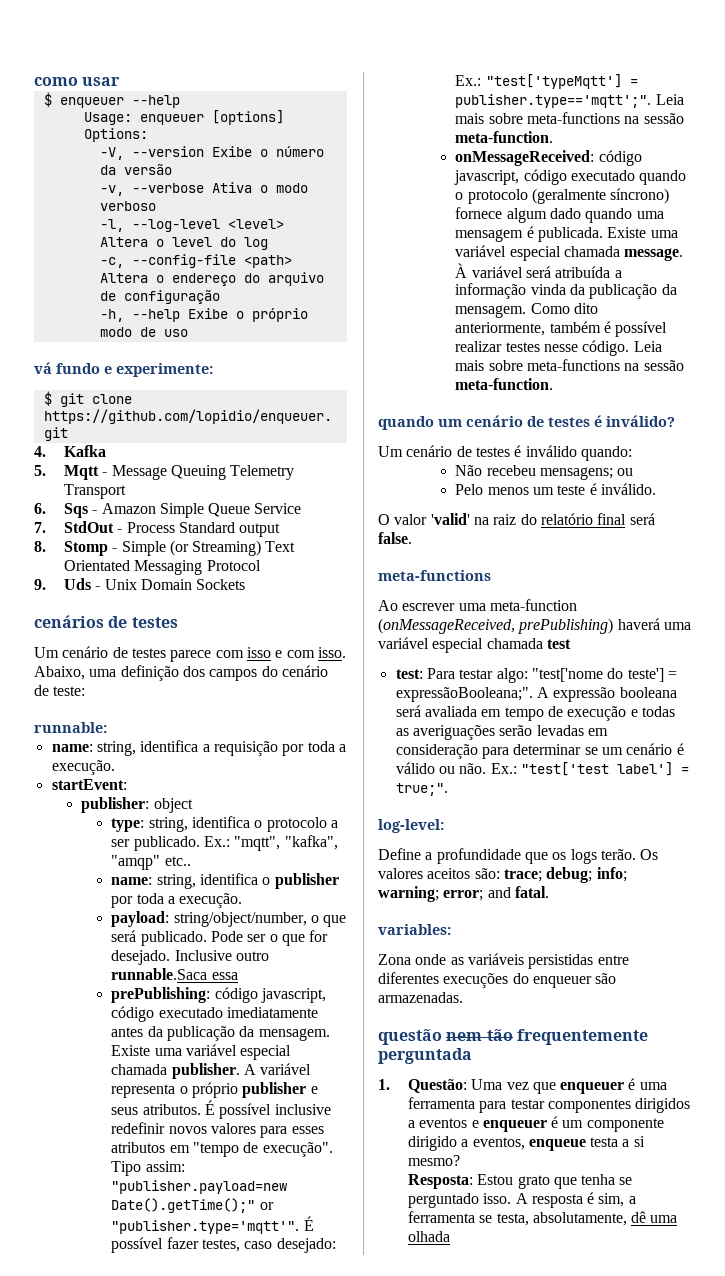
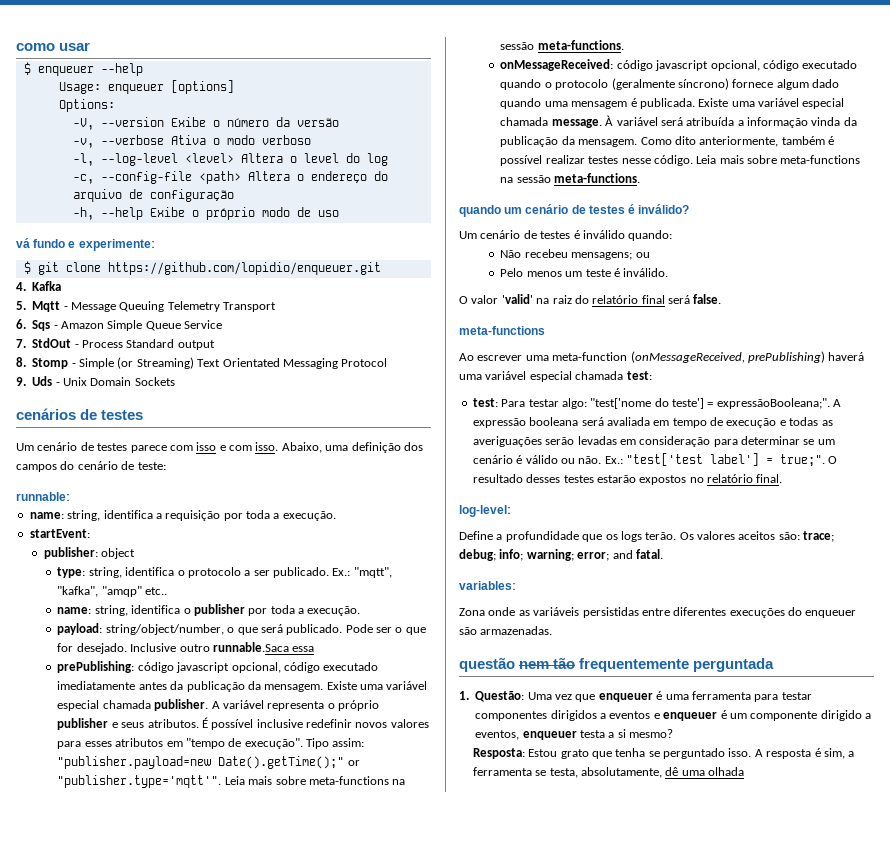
- prePublishing: código javascript, código executado imediatamente antes da publicação da mensagem.
+ prePublishing: código javascript opcional, código executado imediatamente antes da publicação da mensagem.
- Tipo assim: "publisher.payload=new Date().getTime();" or "publisher.type='mqtt'". É possível fazer testes, caso desejado: Ex.: "test['typeMqtt'] = publisher.type=='mqtt';". Leia mais sobre meta-functions na sessão meta-function.
+ Tipo assim: "publisher.payload=new Date().getTime();" or "publisher.type='mqtt'". Leia mais sobre meta-functions na sessão meta-functions.
- onMessageReceived: código javascript, código executado quando o protocolo (geralmente síncrono) fornece algum dado quando uma mensagem é publicada.
+ onMessageReceived: código javascript opcional, código executado quando o protocolo (geralmente síncrono) fornece algum dado quando uma mensagem é publicada.
- Como dito anteriormente, também é possível realizar testes nesse código. Leia mais sobre meta-functions na sessão meta-function.
+ Como dito anteriormente, também é possível realizar testes nesse código. Leia mais sobre meta-functions na sessão meta-functions.
- Ao escrever uma meta-function (onMessageReceived, prePublishing) haverá uma variável especial chamada test
+ Ao escrever uma meta-function (onMessageReceived, prePublishing) haverá uma variável especial chamada test:
+ O resultado desses testes estarão expostos no relatório final.
- 1. Questão: Uma vez que enqueuer é uma ferramenta para testar componentes dirigidos a eventos e enqueuer é um componente dirigido a eventos, enqueue testa a si mesmo?
+ 1. Questão: Uma vez que enqueuer é uma ferramenta para testar componentes dirigidos a eventos e enqueuer é um componente dirigido a eventos, enqueuer testa a si mesmo?

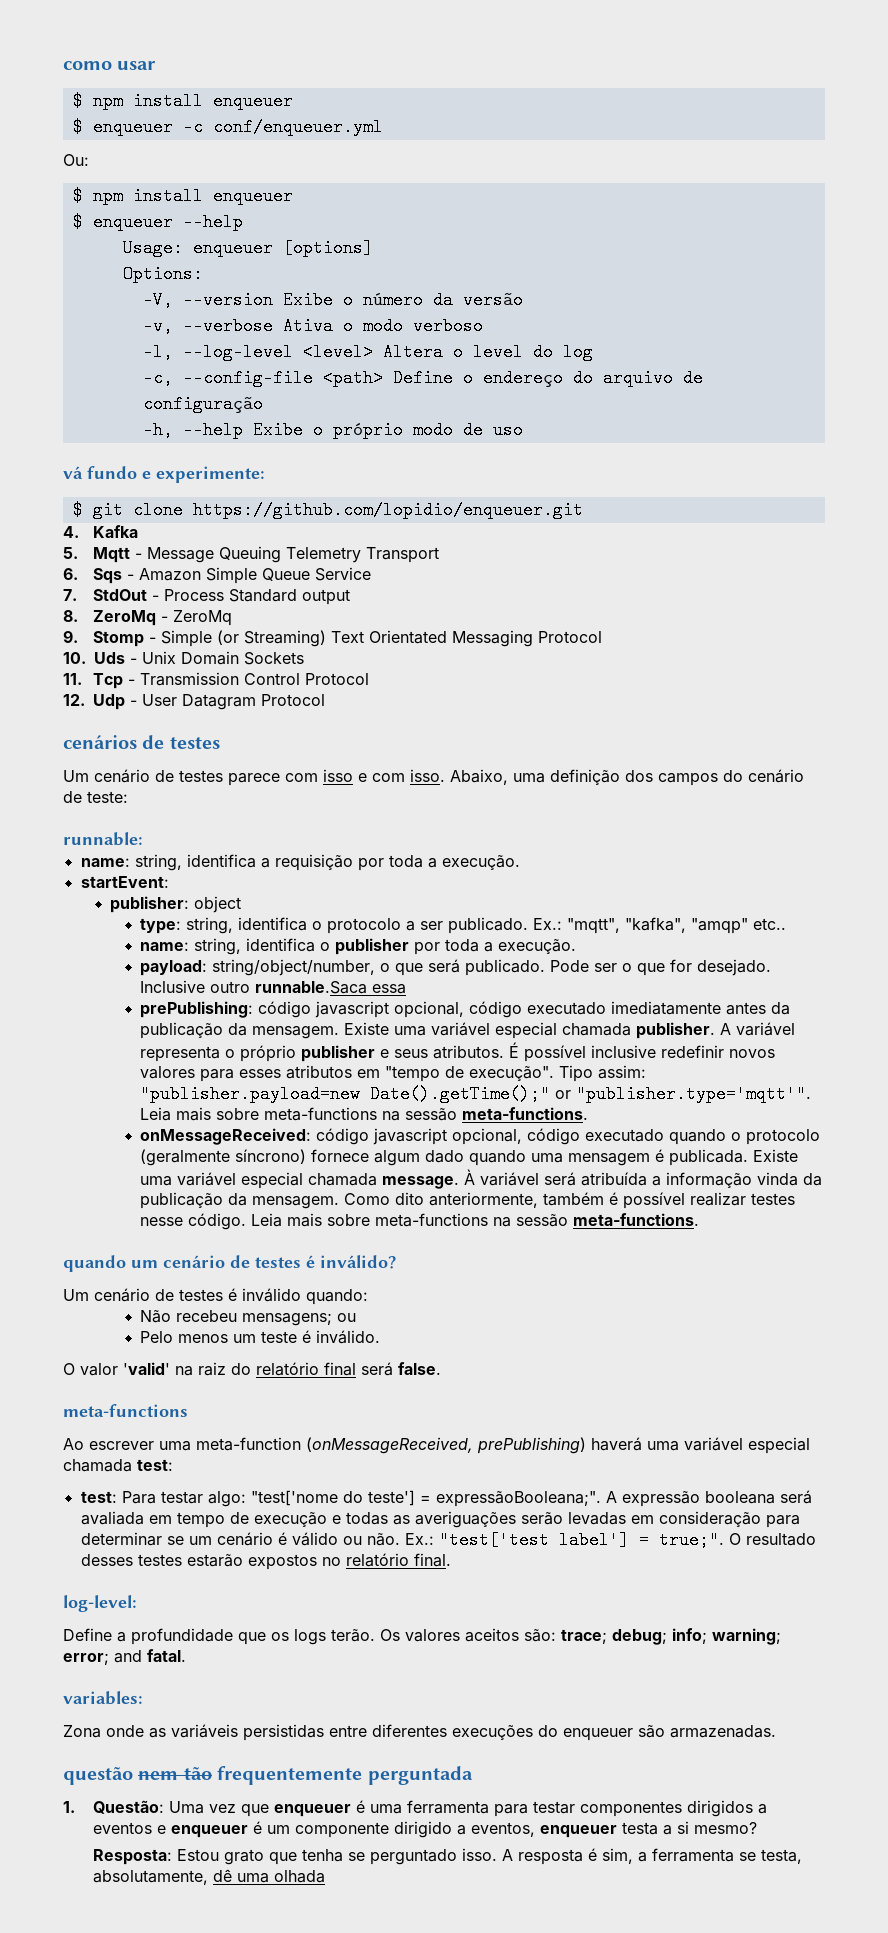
  como usar
+ $ npm install enqueuer
+ $ enqueuer -c conf/enqueuer.yml
+ Ou:
+ $ npm install enqueuer
- -c, --config-file <path> Altera o endereço do arquivo de configuração
+ -c, --config-file <path> Define o endereço do arquivo de configuração
- 8. Stomp - Simple (or Streaming) Text Orientated Messaging Protocol
+ 8. ZeroMq - ZeroMq
+ 9. Stomp - Simple (or Streaming) Text Orientated Messaging Protocol
- 9. Uds - Unix Domain Sockets
+ 10. Uds - Unix Domain Sockets
+ 11. Tcp - Transmission Control Protocol
+ 12. Udp - User Datagram Protocol

